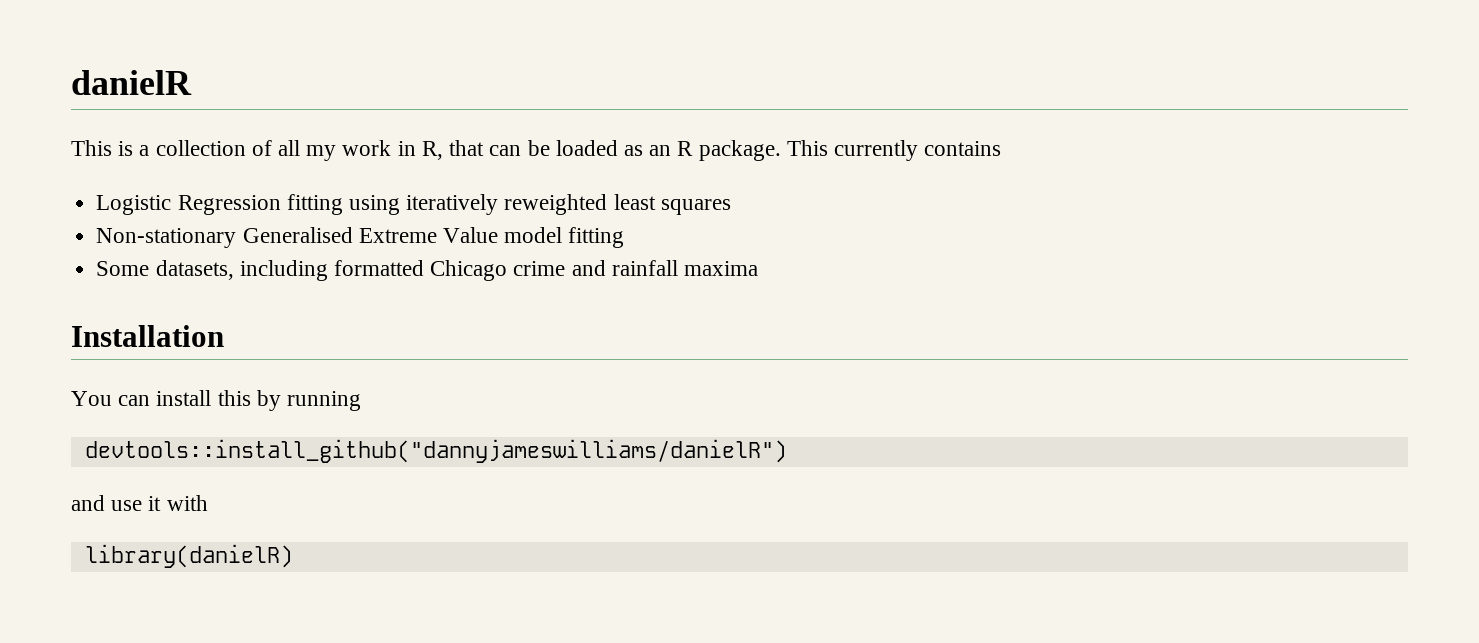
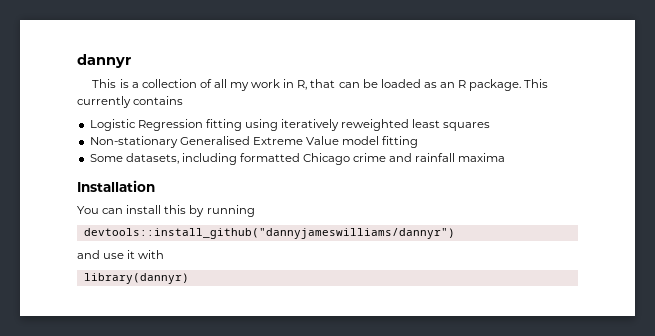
- danielR
+ dannyr
- devtools::install_github("dannyjameswilliams/danielR")
+ devtools::install_github("dannyjameswilliams/dannyr")
- library(danielR)
+ library(dannyr)

